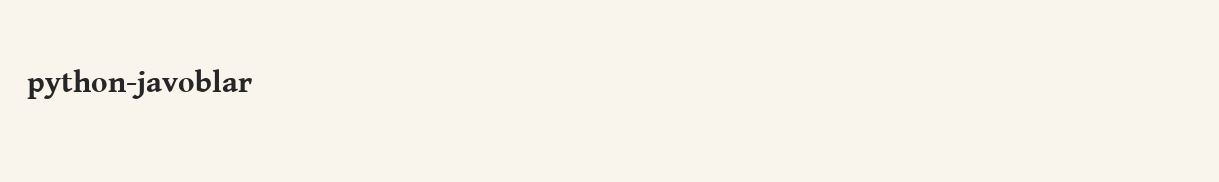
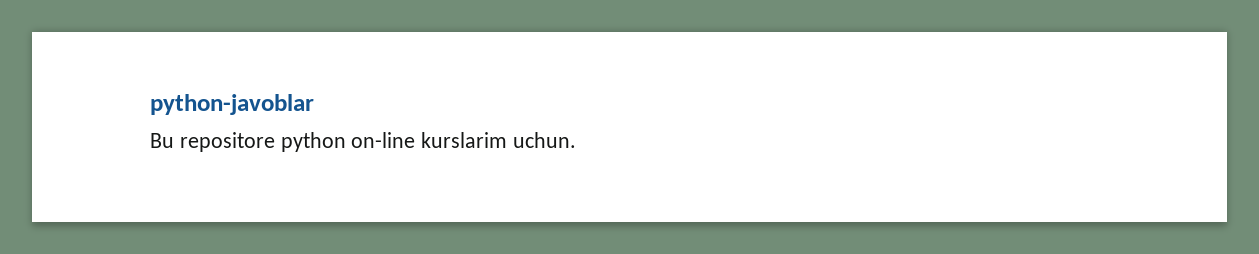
+ Bu repositore python on-line kurslarim uchun.

